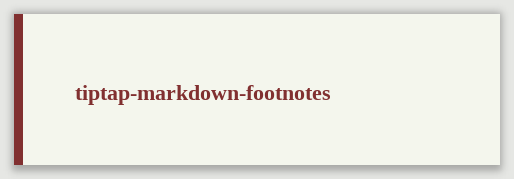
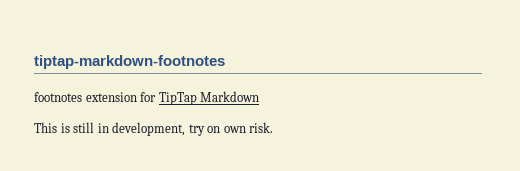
+ footnotes extension for TipTap Markdown
+ This is still in development, try on own risk.

